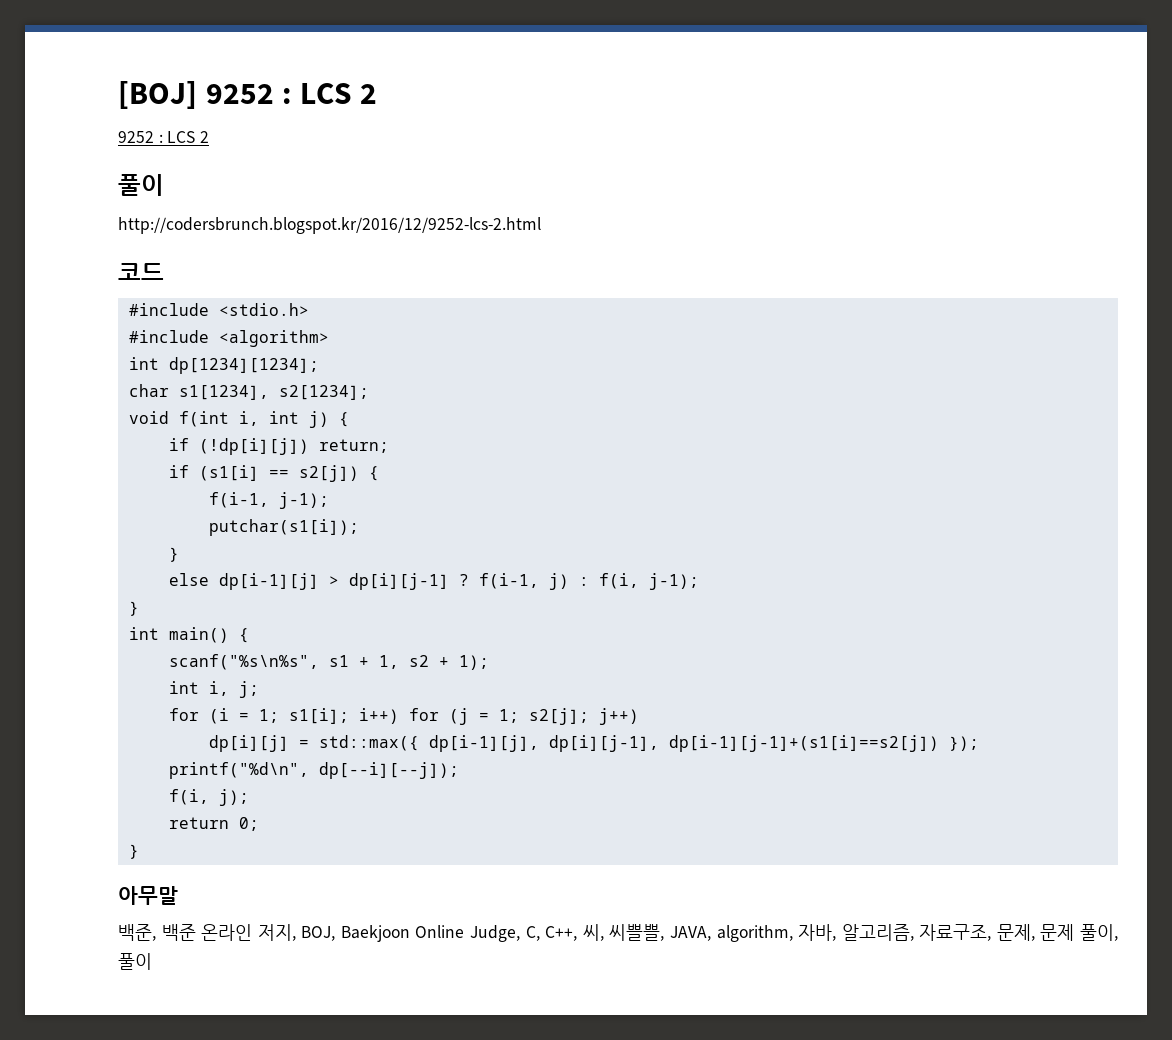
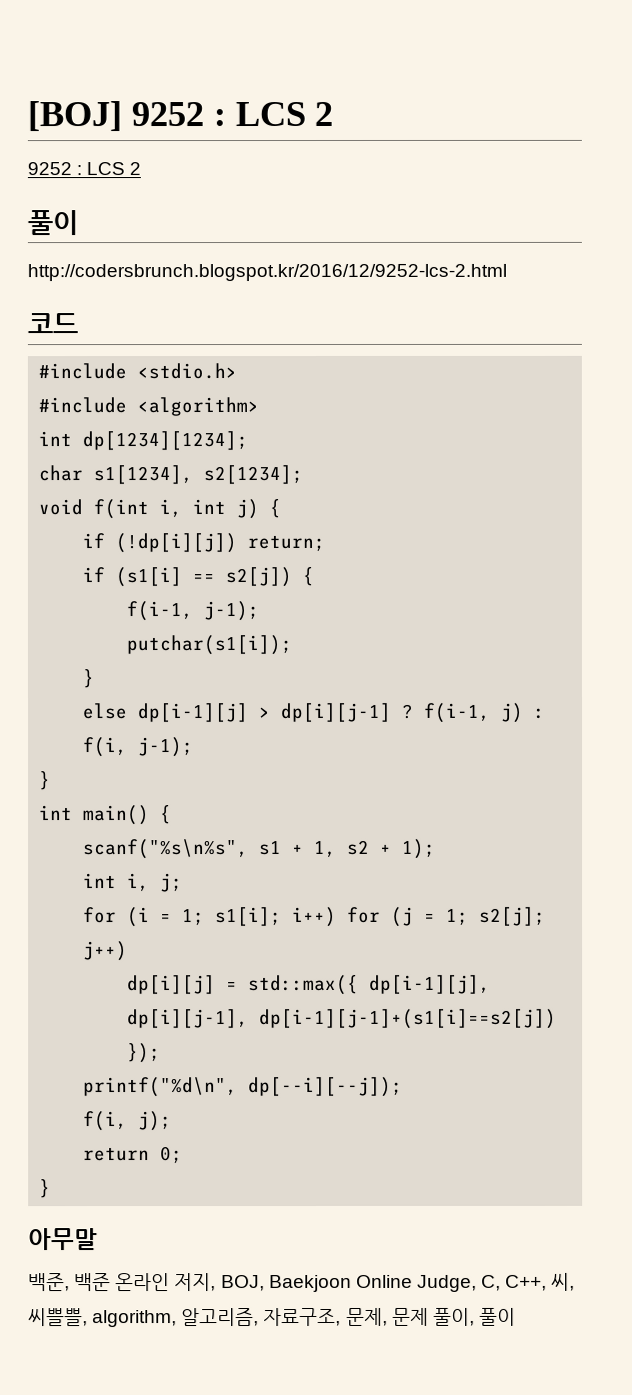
- 백준, 백준 온라인 저지, BOJ, Baekjoon Online Judge, C, C++, 씨, 씨쁠쁠, JAVA, algorithm, 자바, 알고리즘, 자료구조, 문제, 문제 풀이, 풀이
+ 백준, 백준 온라인 저지, BOJ, Baekjoon Online Judge, C, C++, 씨, 씨쁠쁠, algorithm, 알고리즘, 자료구조, 문제, 문제 풀이, 풀이

